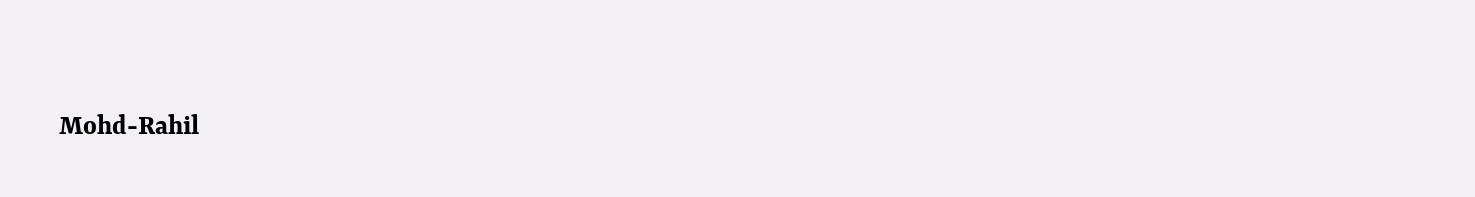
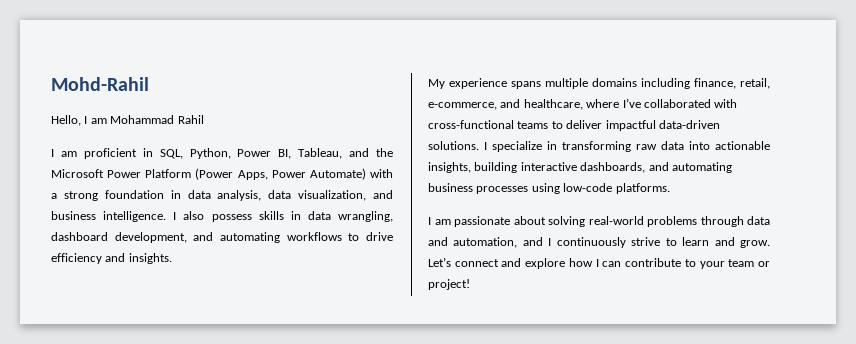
+ Hello, I am Mohammad Rahil
+ I am proficient in SQL, Python, Power BI, Tableau, and the Microsoft Power Platform (Power Apps, Power Automate) with a strong foundation in data analysis, data visualization, and business intelligence. I also possess skills in data wrangling, dashboard development, and automating workflows to drive efficiency and insights.
+ My experience spans multiple domains including finance, retail, e-commerce, and healthcare, where I’ve collaborated with cross-functional teams to deliver impactful data-driven solutions. I specialize in transforming raw data into actionable insights, building interactive dashboards, and automating business processes using low-code platforms.
+ I am passionate about solving real-world problems through data and automation, and I continuously strive to learn and grow. Let’s connect and explore how I can contribute to your team or project!

